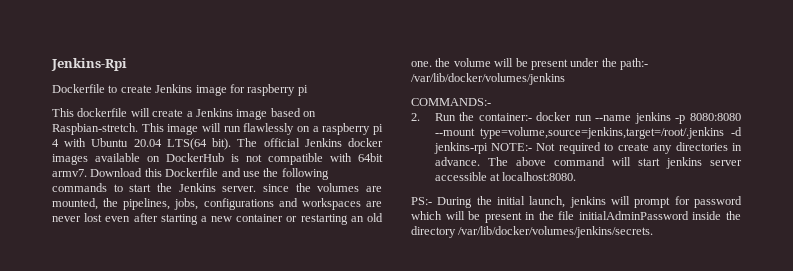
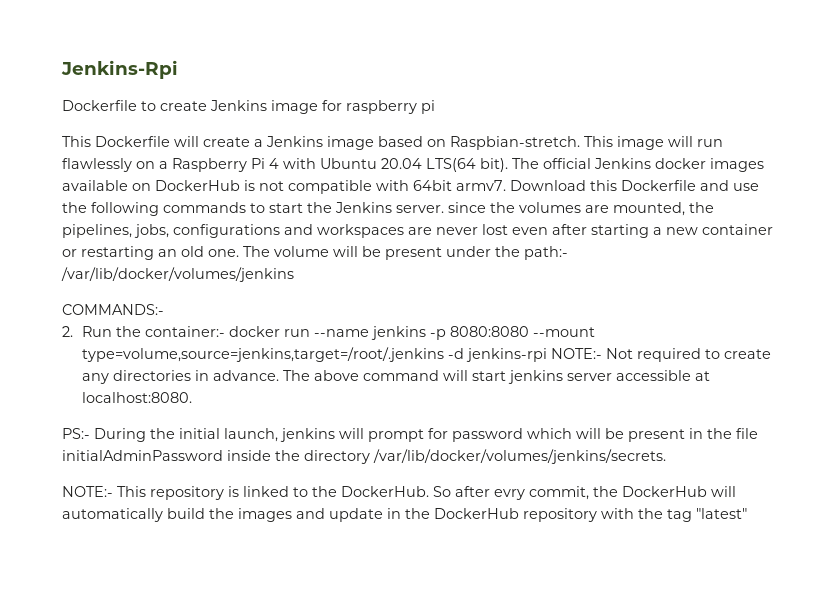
- This dockerfile will create a Jenkins image based on Raspbian-stretch.
+ This Dockerfile will create a Jenkins image based on Raspbian-stretch.
- This image will run flawlessly on a raspberry pi 4 with Ubuntu 20.04 LTS(64 bit).
+ This image will run flawlessly on a Raspberry Pi 4 with Ubuntu 20.04 LTS(64 bit).
- Download this Dockerfile and use the following commands to start the Jenkins server. since the volumes are mounted, the pipelines, jobs, configurations and workspaces are never lost even after starting a new container or restarting an old one. the volume will be present under the path:- /var/lib/docker/volumes/jenkins
+ Download this Dockerfile and use the following commands to start the Jenkins server. since the volumes are mounted, the pipelines, jobs, configurations and workspaces are never lost even after starting a new container or restarting an old one. The volume will be present under the path:- /var/lib/docker/volumes/jenkins
+ NOTE:- This repository is linked to the DockerHub. So after evry commit, the DockerHub will automatically build the images and update in the DockerHub repository with the tag "latest"

